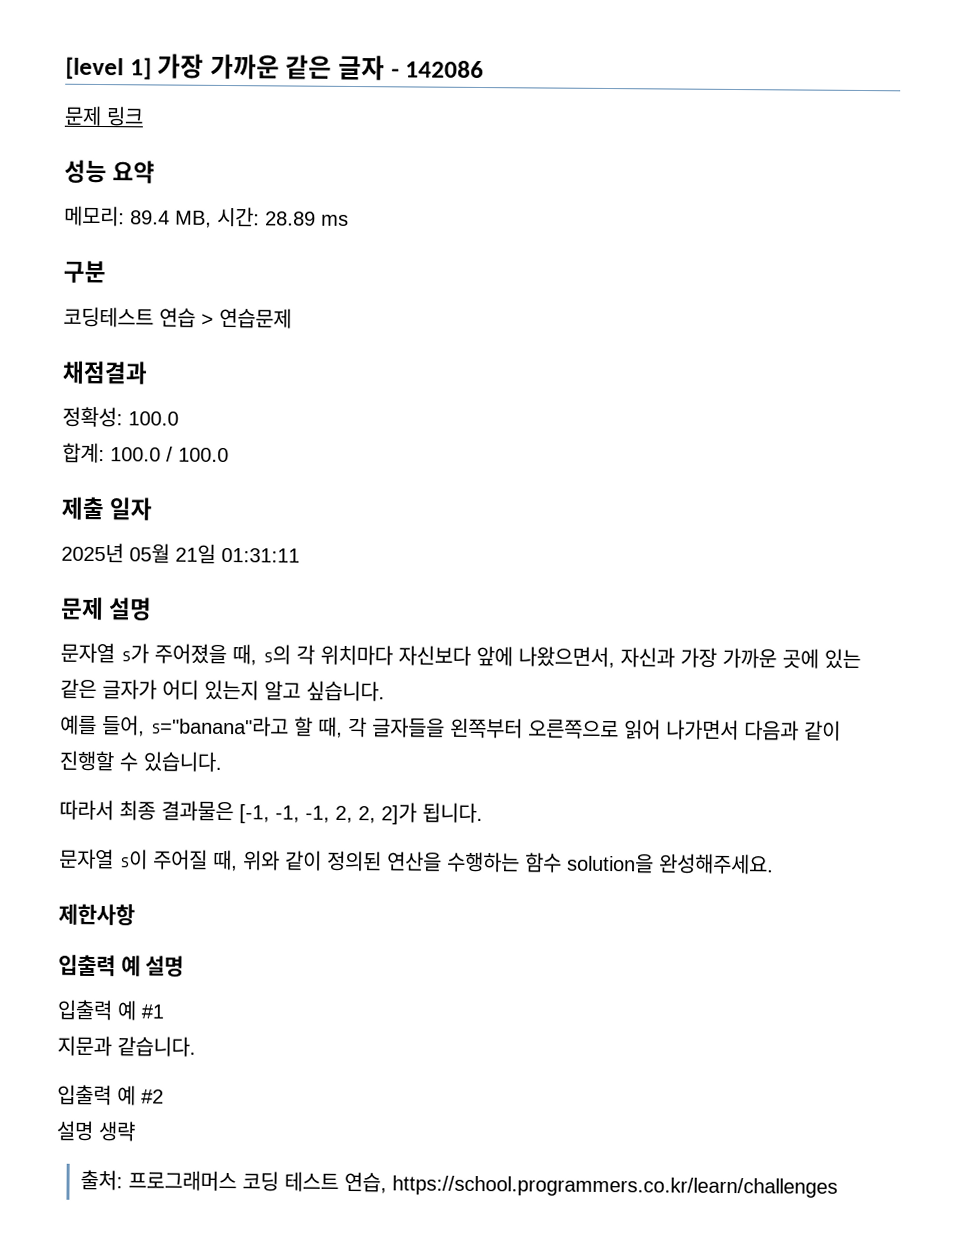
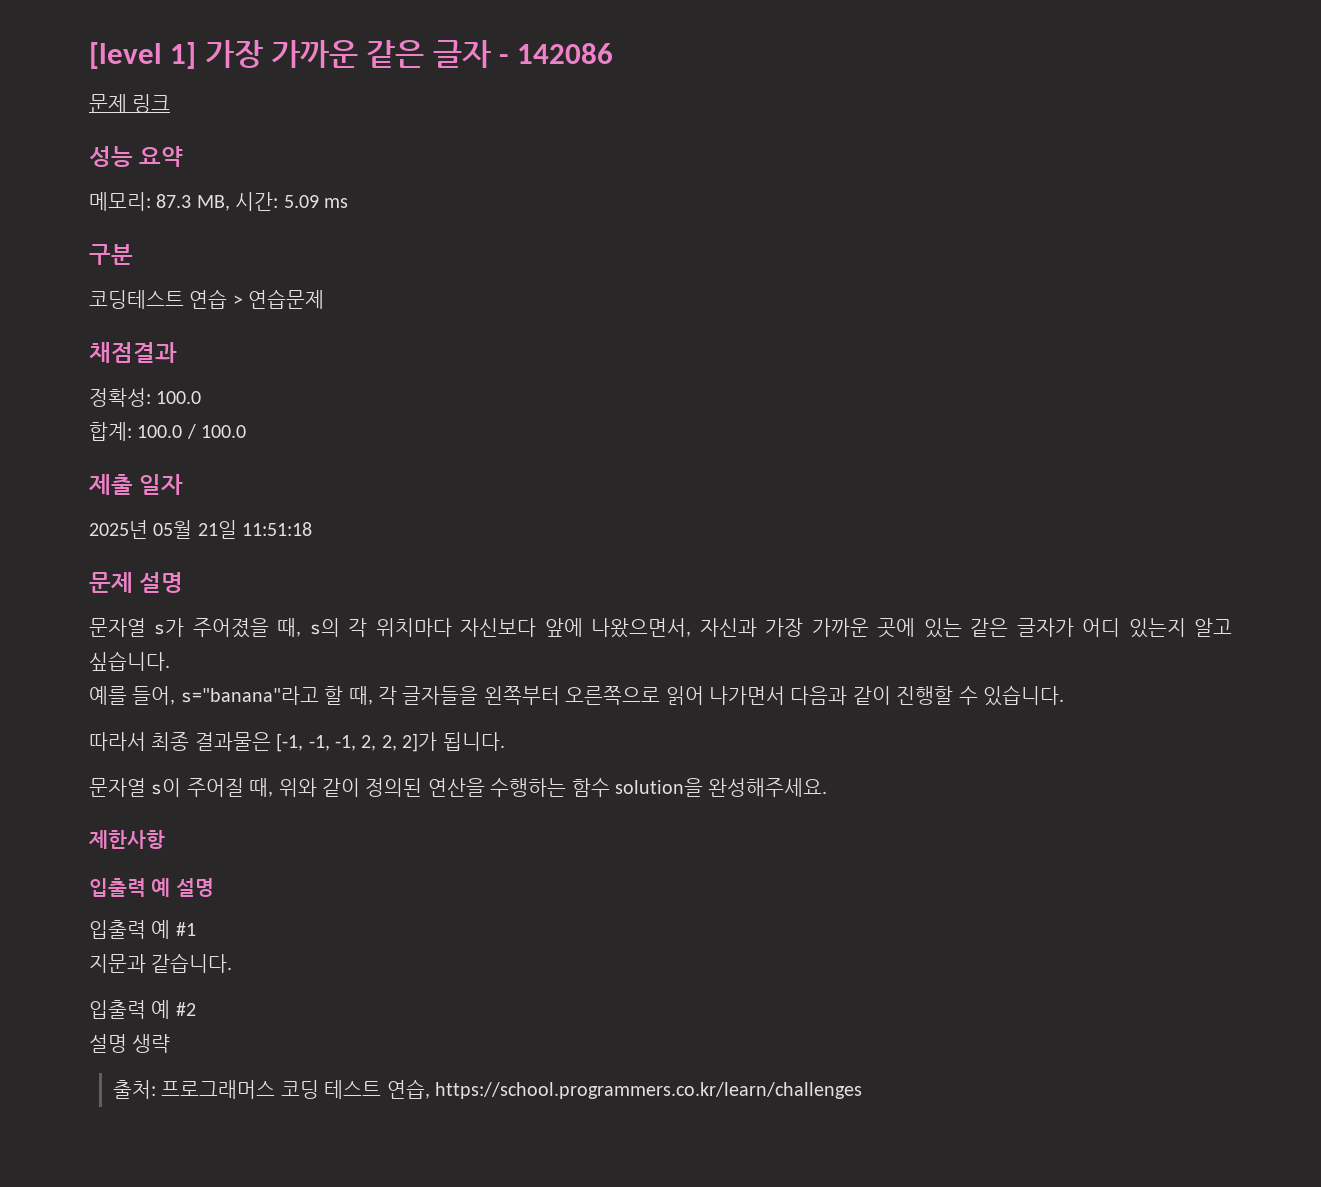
- 메모리: 89.4 MB, 시간: 28.89 ms
+ 메모리: 87.3 MB, 시간: 5.09 ms
- 2025년 05월 21일 01:31:11
+ 2025년 05월 21일 11:51:18

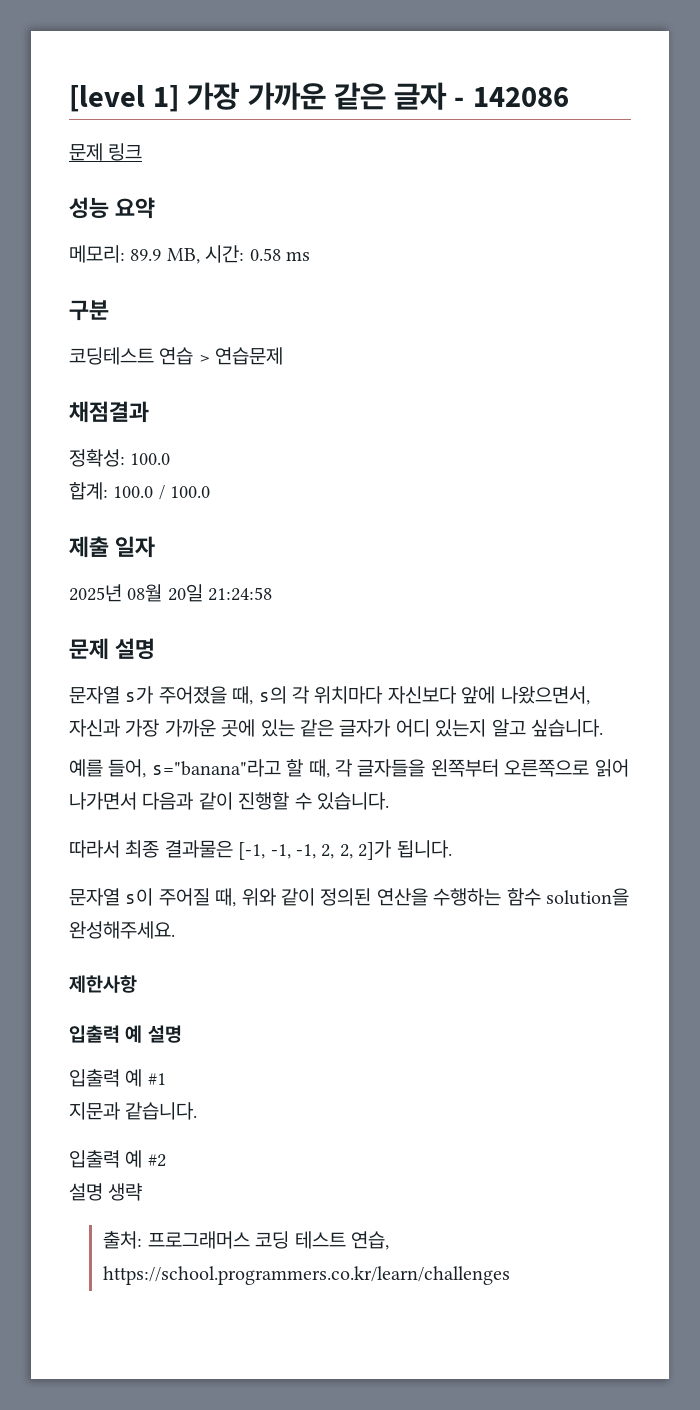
- 메모리: 87.3 MB, 시간: 5.09 ms
+ 메모리: 89.9 MB, 시간: 0.58 ms
- 2025년 05월 21일 11:51:18
+ 2025년 08월 20일 21:24:58

